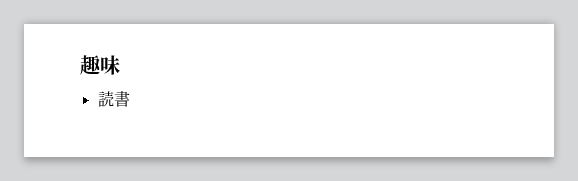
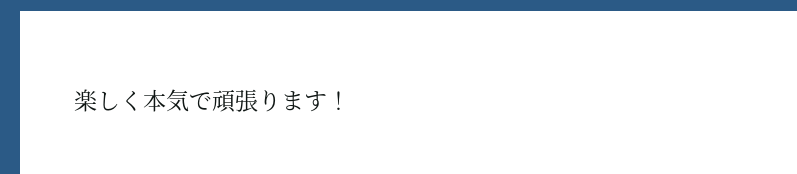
- 趣味
- 読書
+ 楽しく本気で頑張ります！

